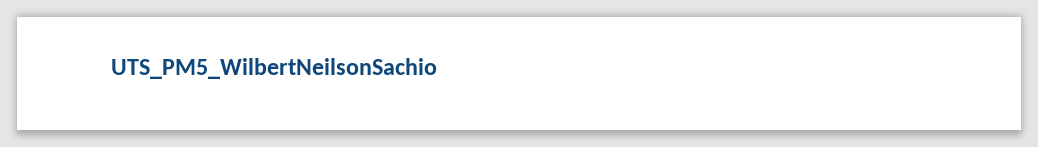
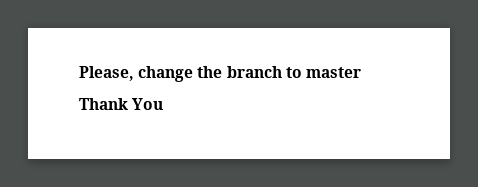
- UTS_PM5_WilbertNeilsonSachio
+ Please, change the branch to master
+ Thank You

